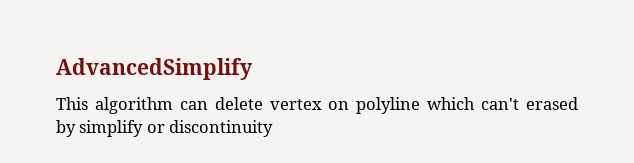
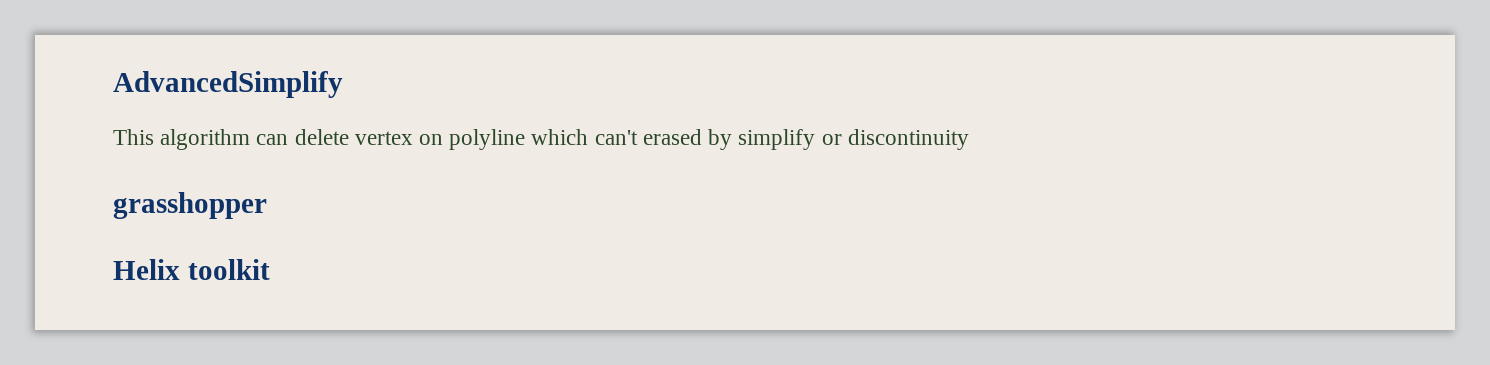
+ grasshopper
+ Helix toolkit

